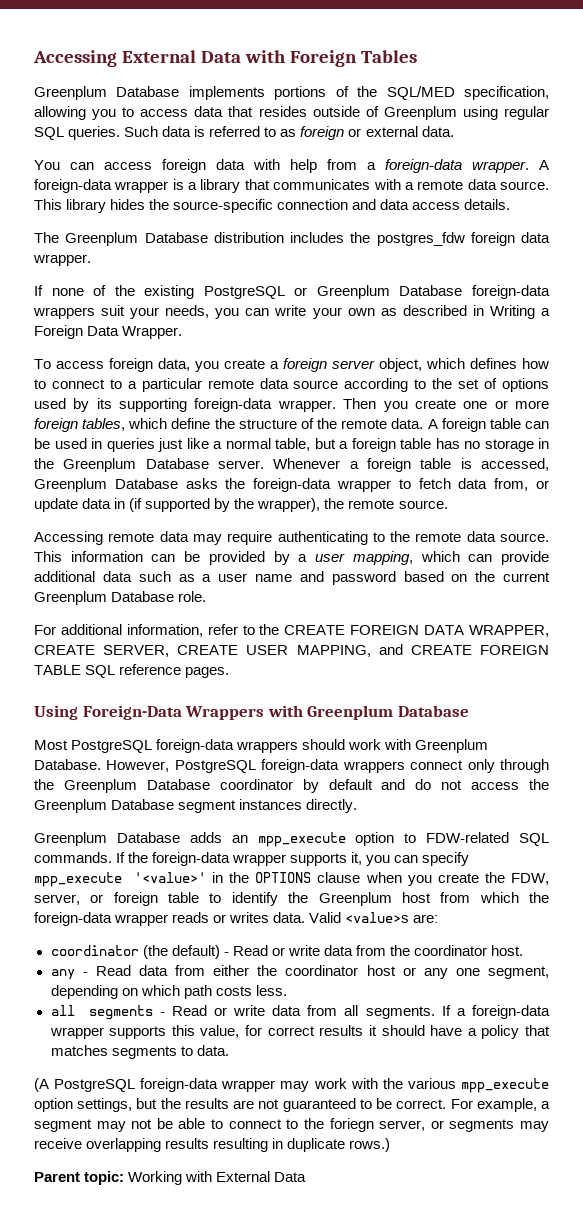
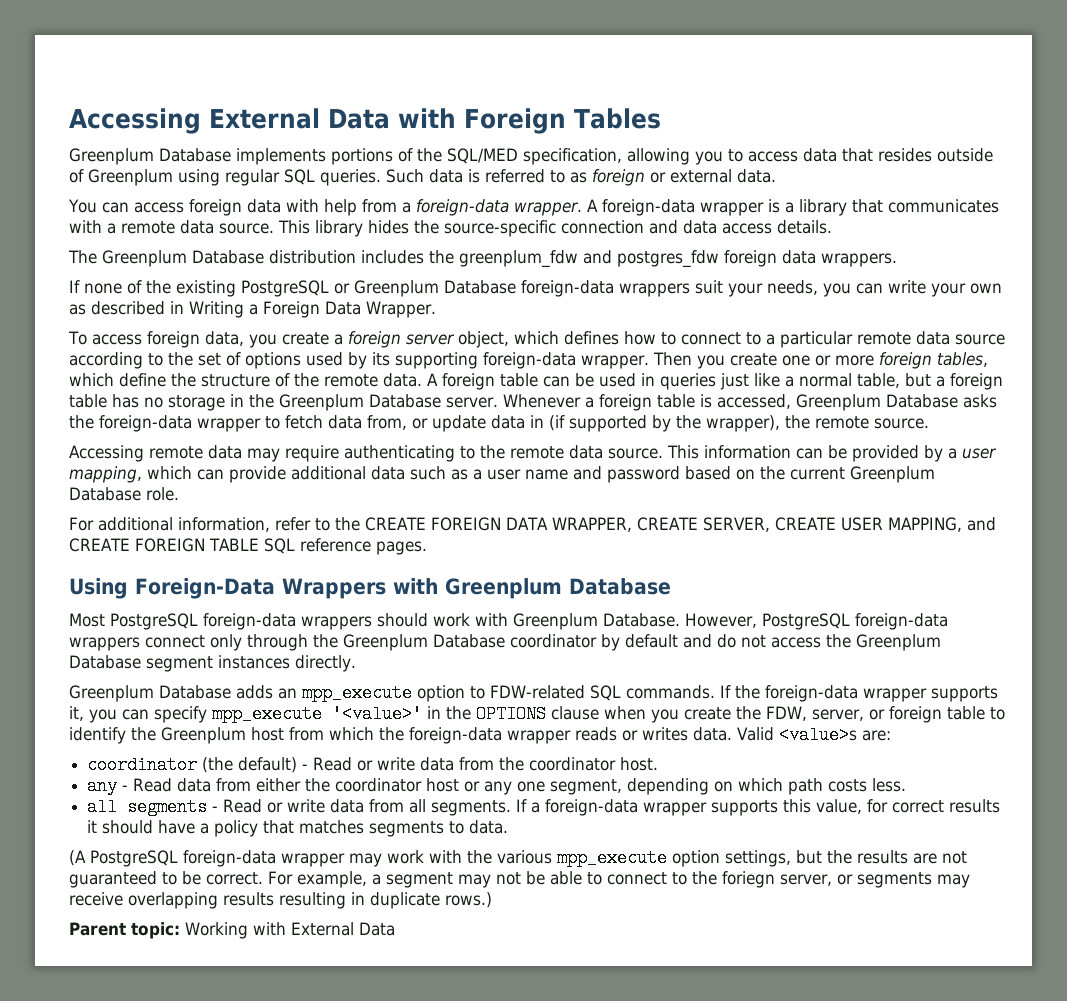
- The Greenplum Database distribution includes the postgres_fdw foreign data wrapper.
+ The Greenplum Database distribution includes the greenplum_fdw and postgres_fdw foreign data wrappers.

